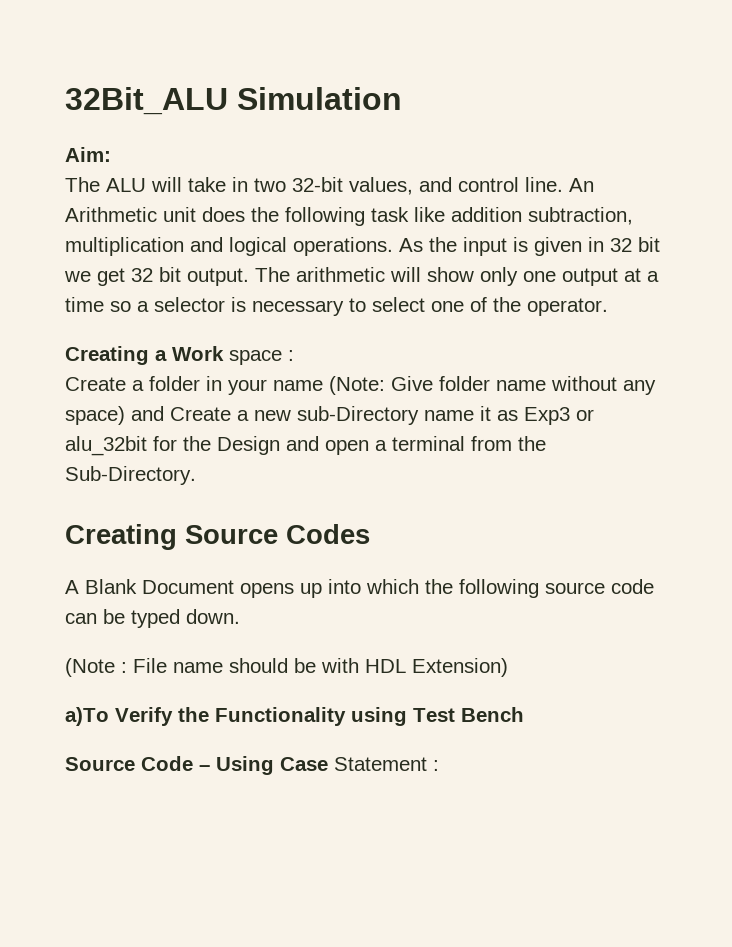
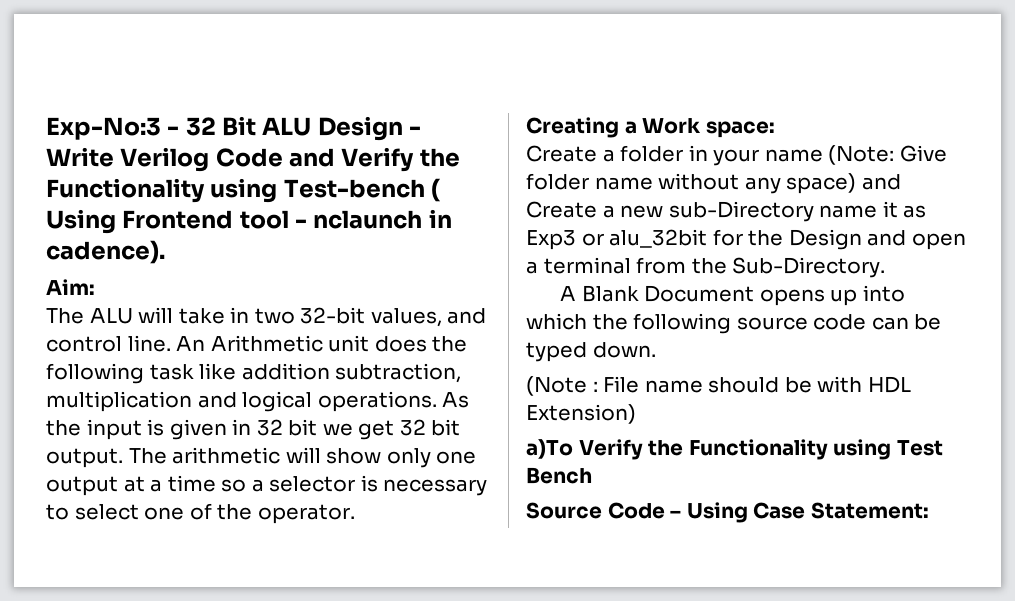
- 32Bit_ALU Simulation
+ Exp-No:3 - 32 Bit ALU Design - Write Verilog Code and Verify the Functionality using Test-bench ( Using Frontend tool - nclaunch in cadence).
- Creating a Work space :
+ Creating a Work space:
- Creating Source Codes
- Source Code – Using Case Statement :
+ Source Code – Using Case Statement:

